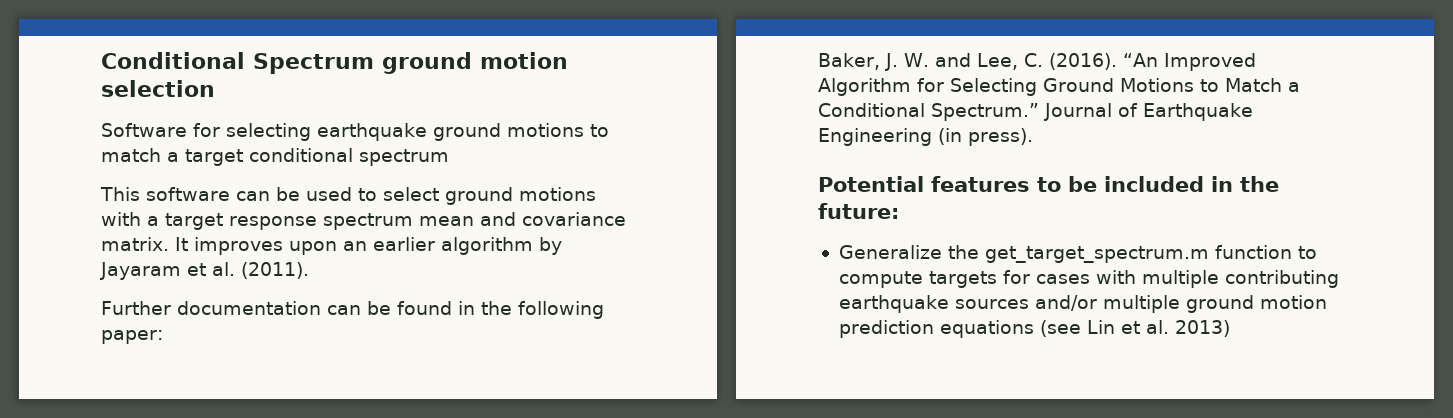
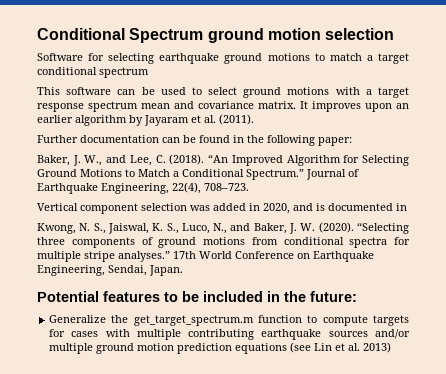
- Baker, J. W. and Lee, C. (2016).
+ Baker, J. W., and Lee, C. (2018).
- Journal of Earthquake Engineering (in press).
+ Journal of Earthquake Engineering, 22(4), 708–723.
+ Vertical component selection was added in 2020, and is documented in
+ Kwong, N. S., Jaiswal, K. S., Luco, N., and Baker, J. W. (2020). “Selecting three components of ground motions from conditional spectra for multiple stripe analyses.” 17th World Conference on Earthquake Engineering, Sendai, Japan.

